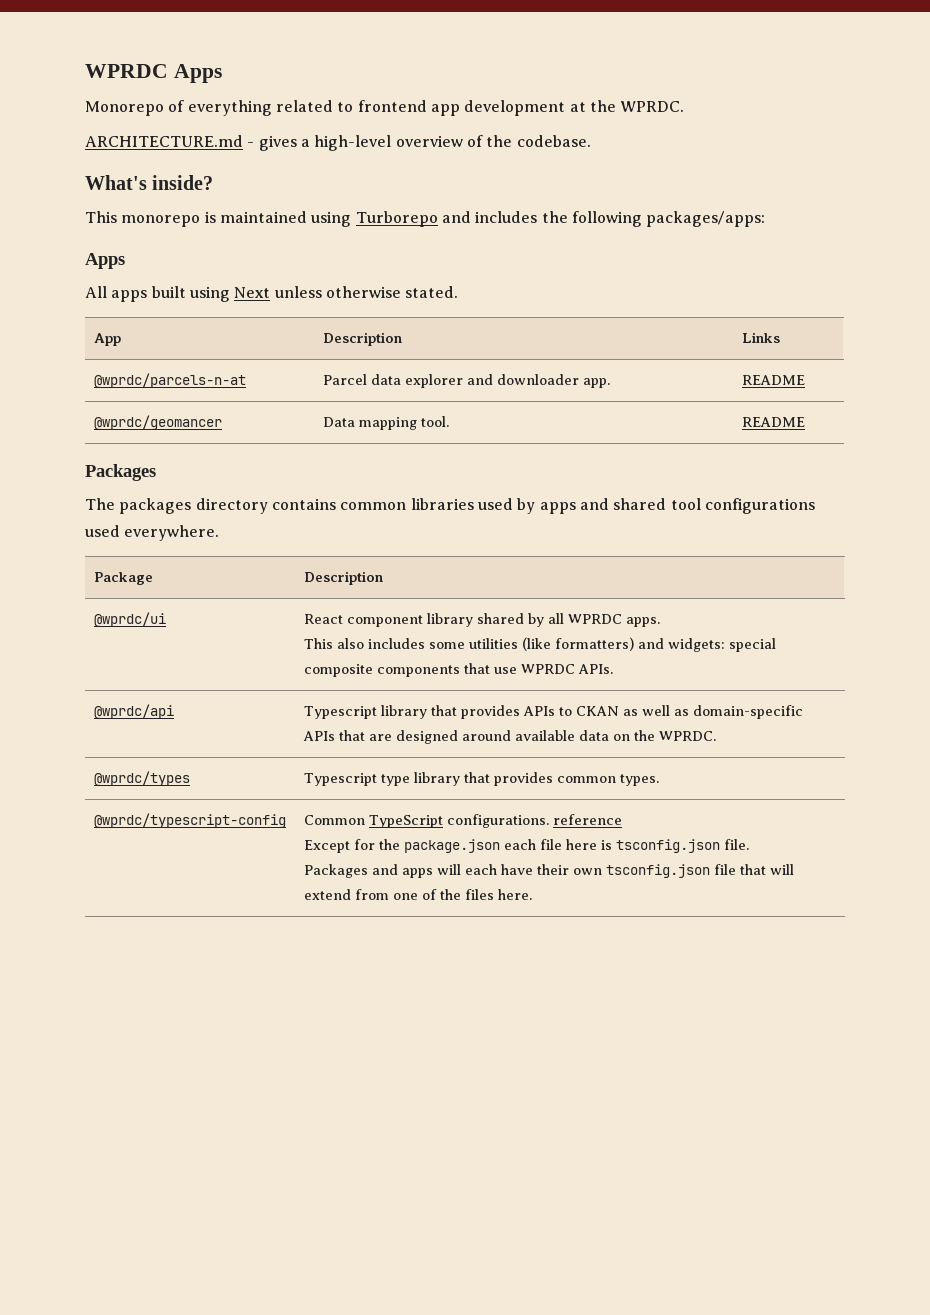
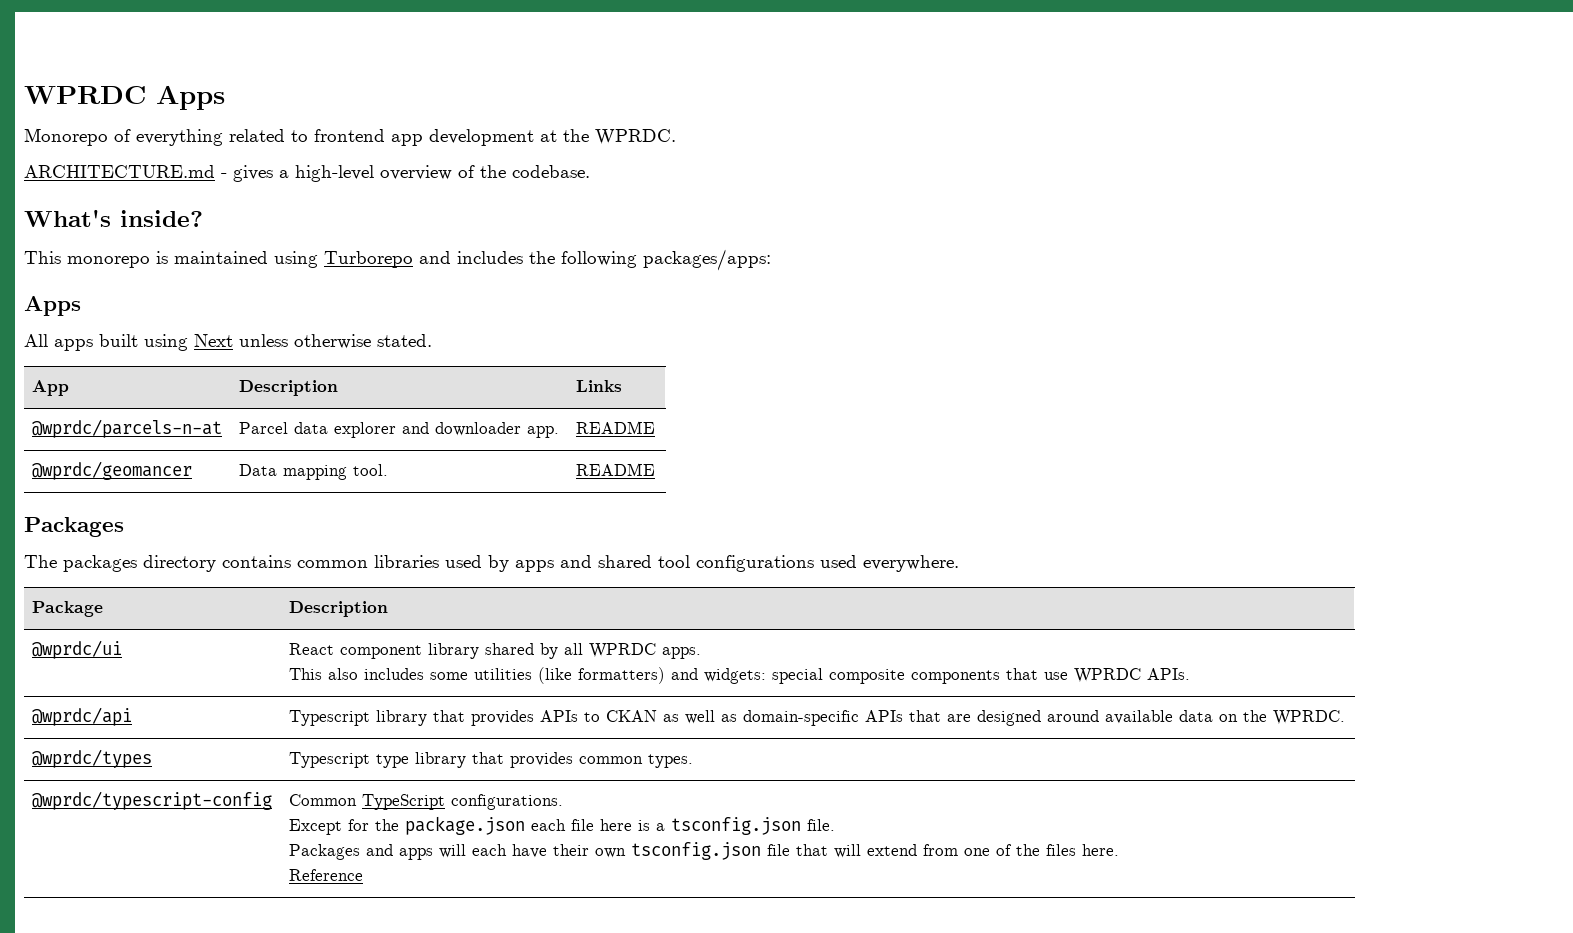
- @wprdc/typescript-config | Common TypeScript configurations. reference
- Except for the package.json each file here is tsconfig.json file.
+ @wprdc/typescript-config | Common TypeScript configurations.
+ Except for the package.json each file here is a tsconfig.json file.
  Packages and apps will each have their own tsconfig.json file that will extend from one of the files here.
+ Reference

